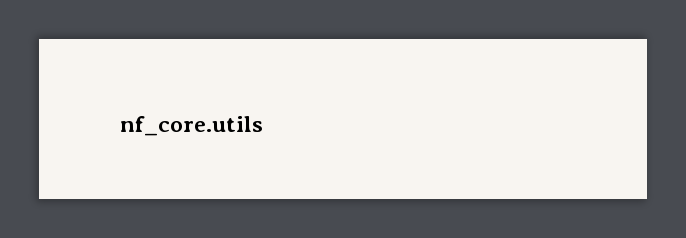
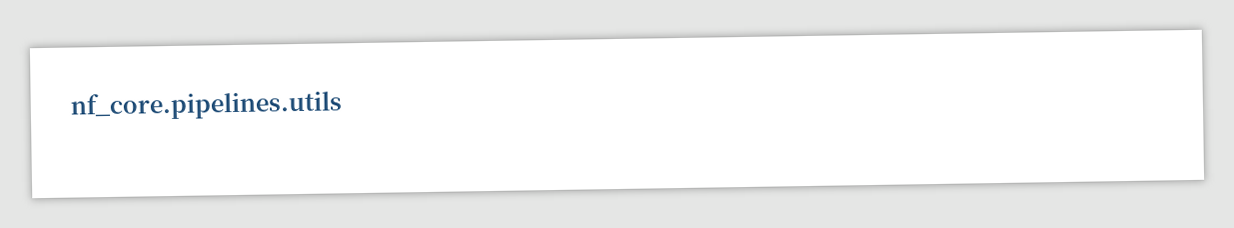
- nf_core.utils
+ nf_core.pipelines.utils

